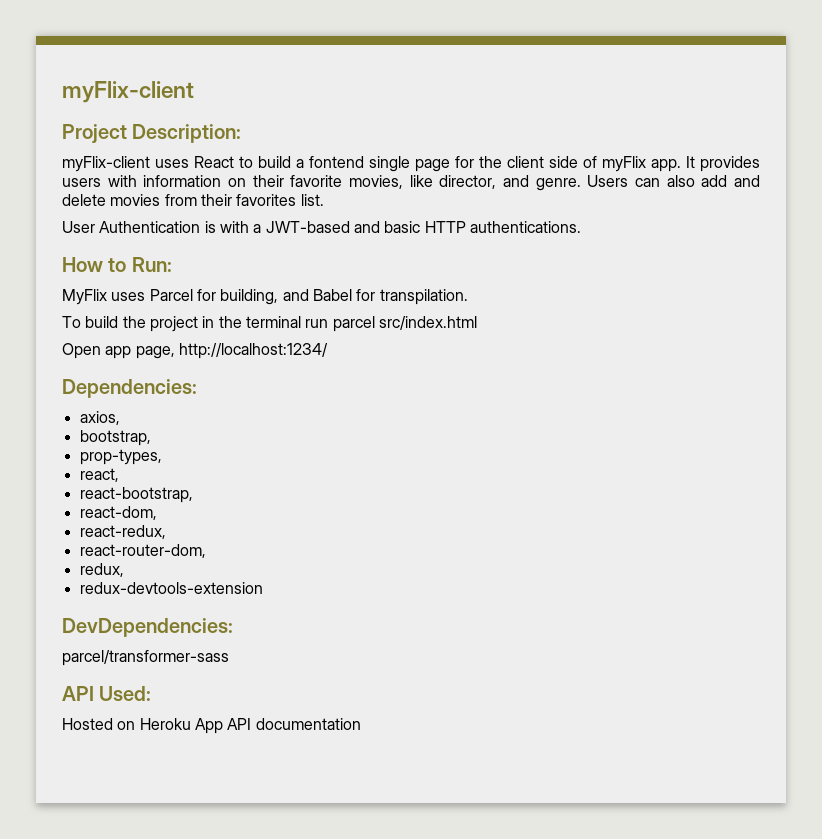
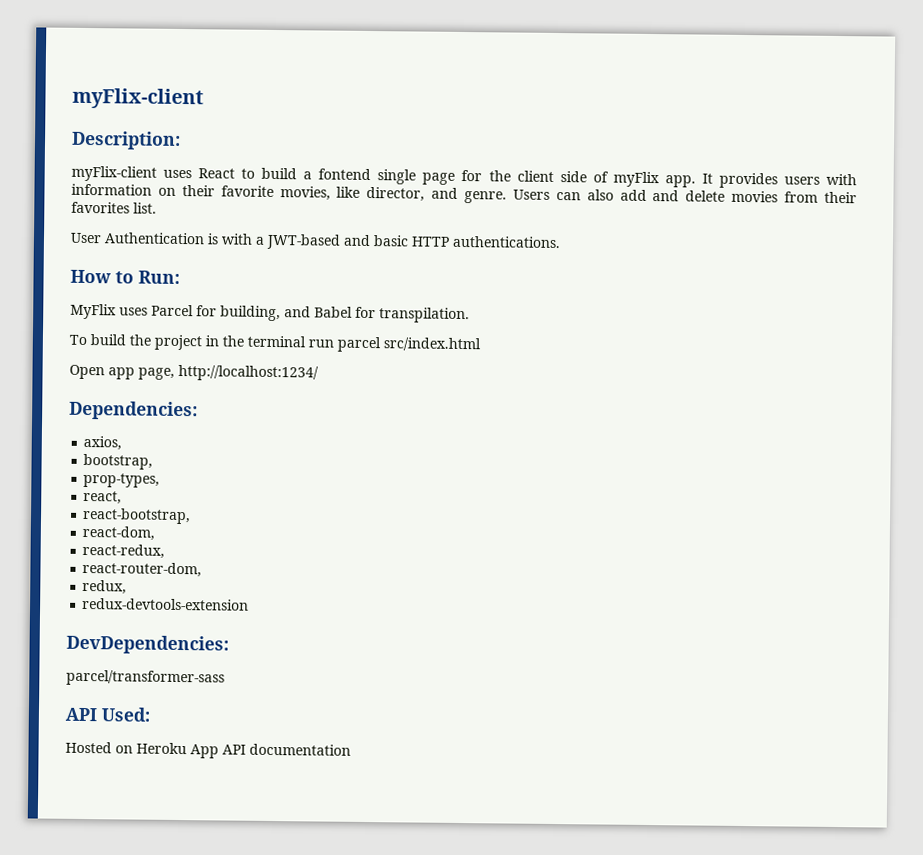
- Project Description:
+ Description:

